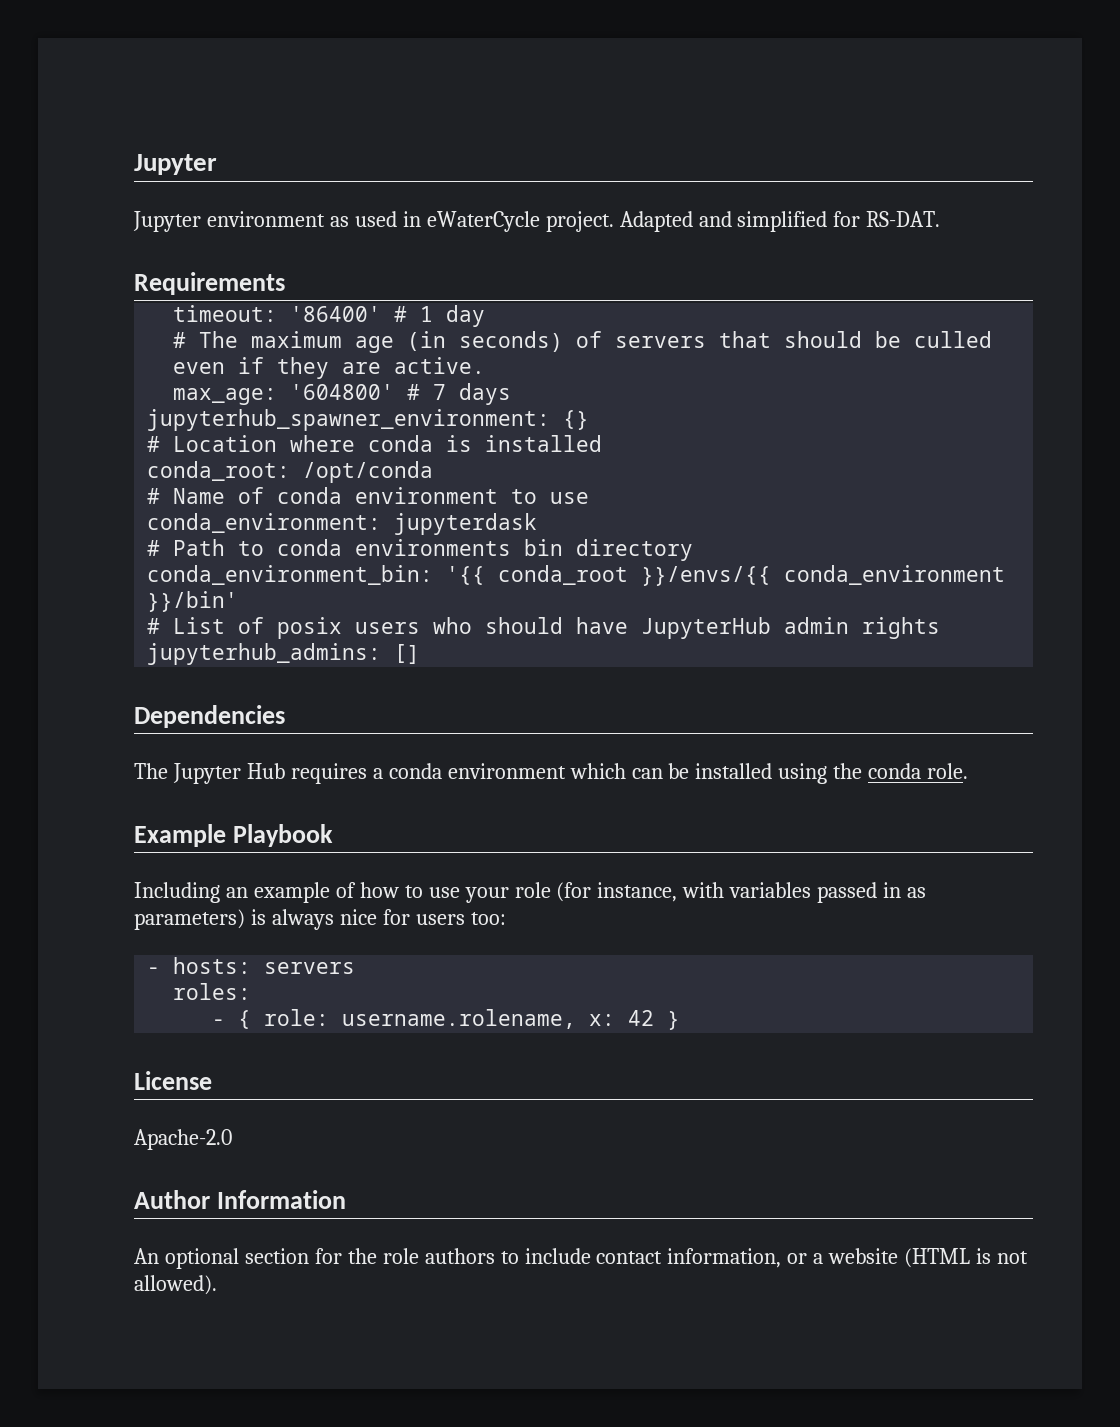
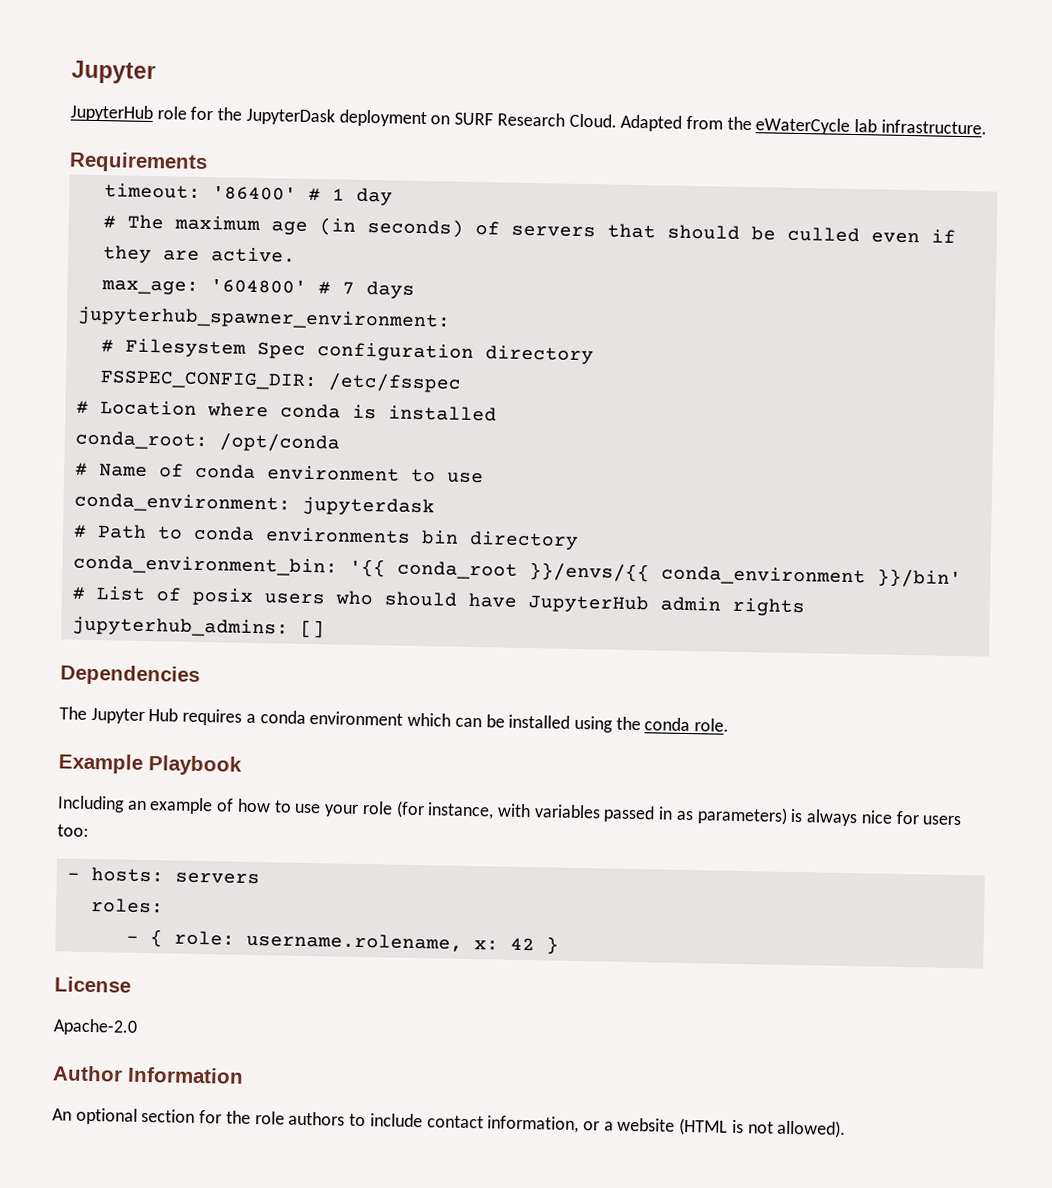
- Jupyter environment as used in eWaterCycle project. Adapted and simplified for RS-DAT.
+ JupyterHub role for the JupyterDask deployment on SURF Research Cloud. Adapted from the eWaterCycle lab infrastructure.
- jupyterhub_spawner_environment: {}
+ jupyterhub_spawner_environment:
+ # Filesystem Spec configuration directory
+ FSSPEC_CONFIG_DIR: /etc/fsspec

